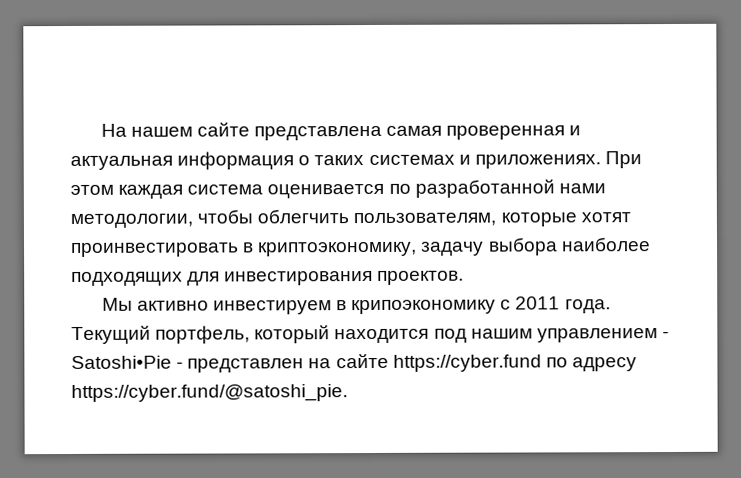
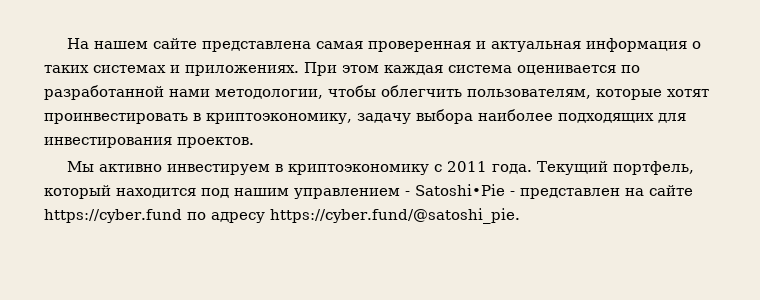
- Мы активно инвестируем в крипоэкономику с 2011 года.
+ Мы активно инвестируем в криптоэкономику с 2011 года.

